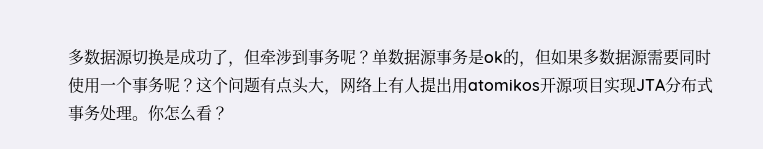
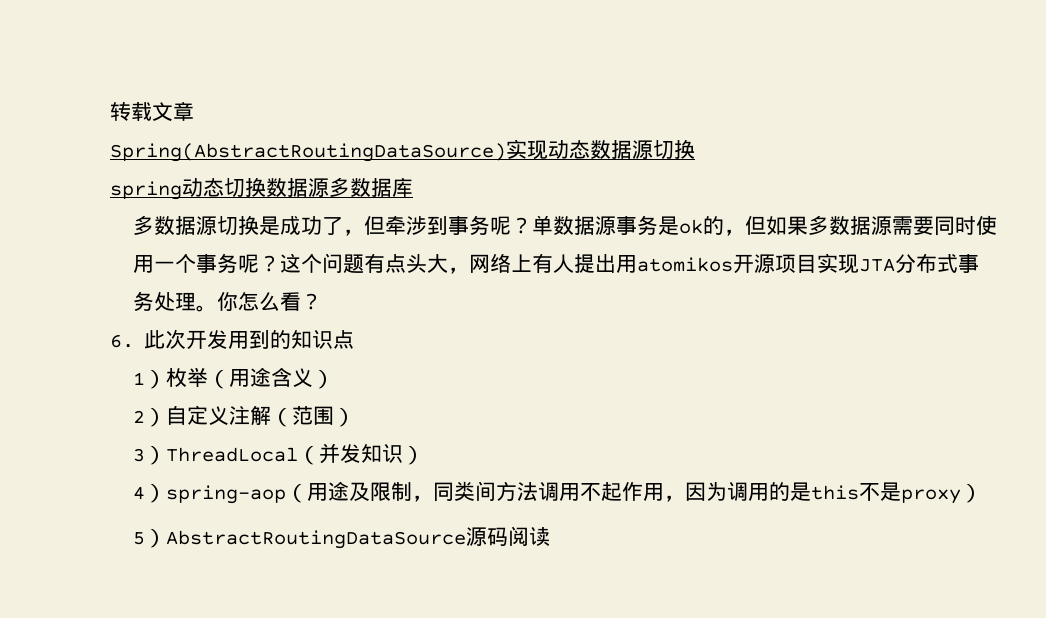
+ 转载文章
+ Spring(AbstractRoutingDataSource)实现动态数据源切换
+ spring动态切换数据源多数据库
+ 6.此次开发用到的知识点
+ 1）枚举（用途含义）
+ 2）自定义注解（范围）
+ 3）ThreadLocal（并发知识）
+ 4）spring-aop（用途及限制，同类间方法调用不起作用，因为调用的是this不是proxy）
+ 5）AbstractRoutingDataSource源码阅读

